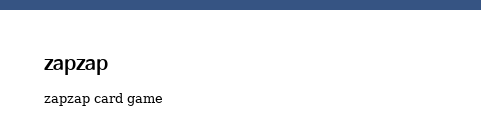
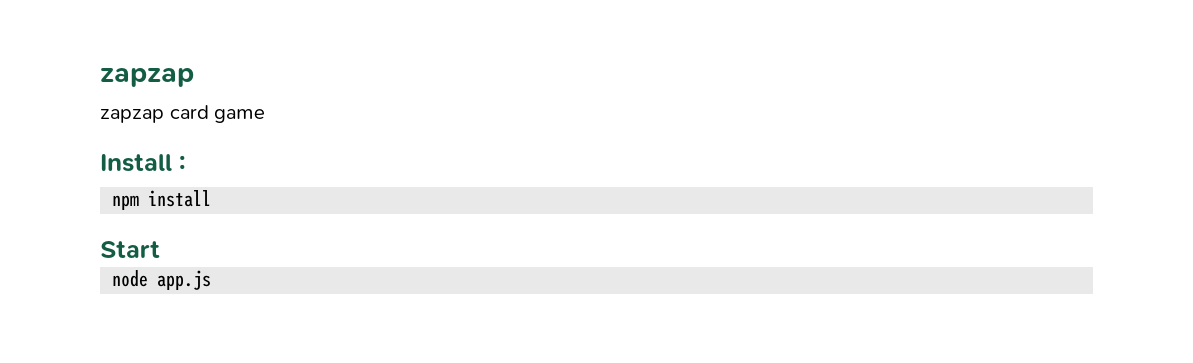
+ Install :
+ npm install
+ Start
+ node app.js

